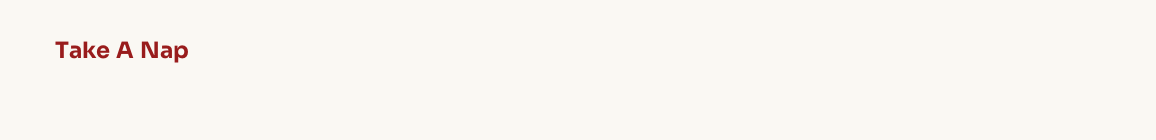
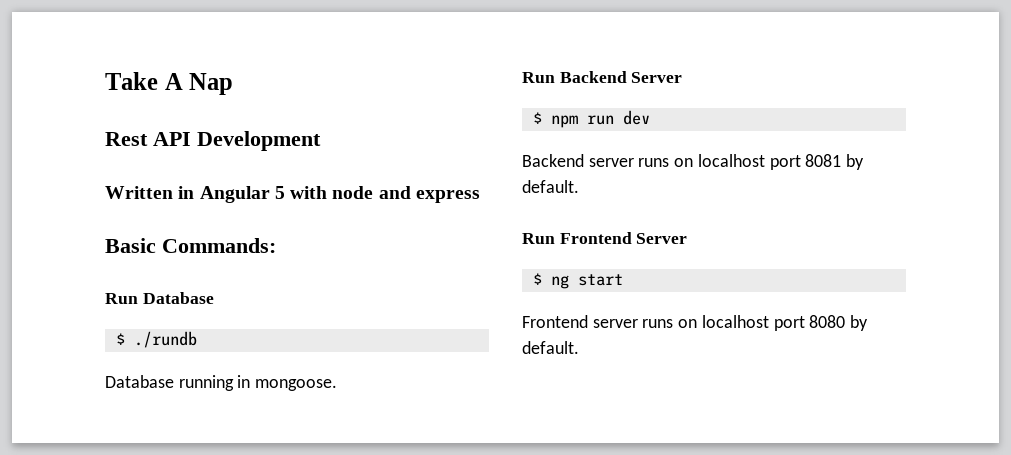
+ Rest API Development
+ Written in Angular 5 with node and express
+ Basic Commands:
+ Run Database
+ $ ./rundb
+ Database running in mongoose.
+ Run Backend Server
+ $ npm run dev
+ Backend server runs on localhost port 8081 by default.
+ Run Frontend Server
+ $ ng start
+ Frontend server runs on localhost port 8080 by default.

